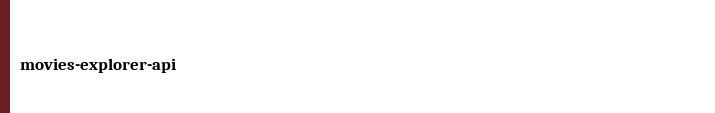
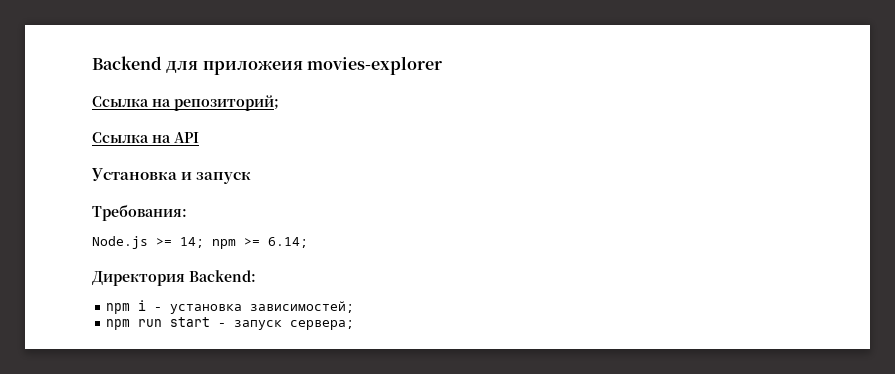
- movies-explorer-api
+ Backend для приложеия movies-explorer
+ Ссылка на репозиторий;
+ Ссылка на API
+ Установка и запуск
+ Требования:
+ Node.js >= 14; npm >= 6.14;
+ Директория Backend:
+ npm i - установка зависимостей;
+ npm run start - запуск сервера;

